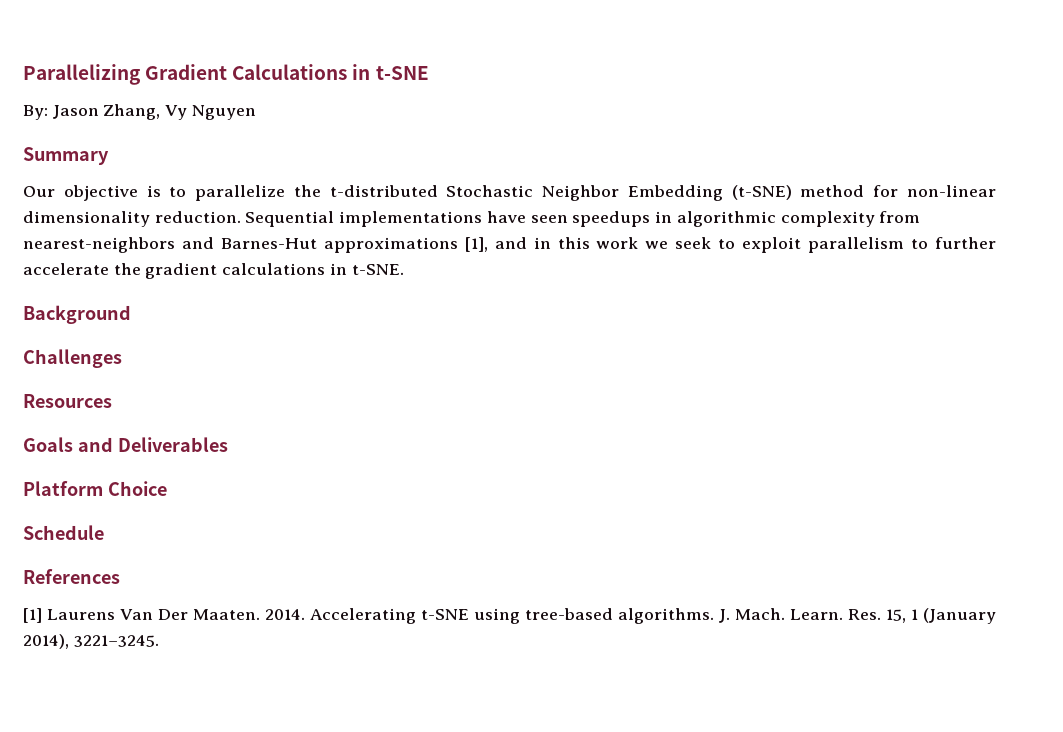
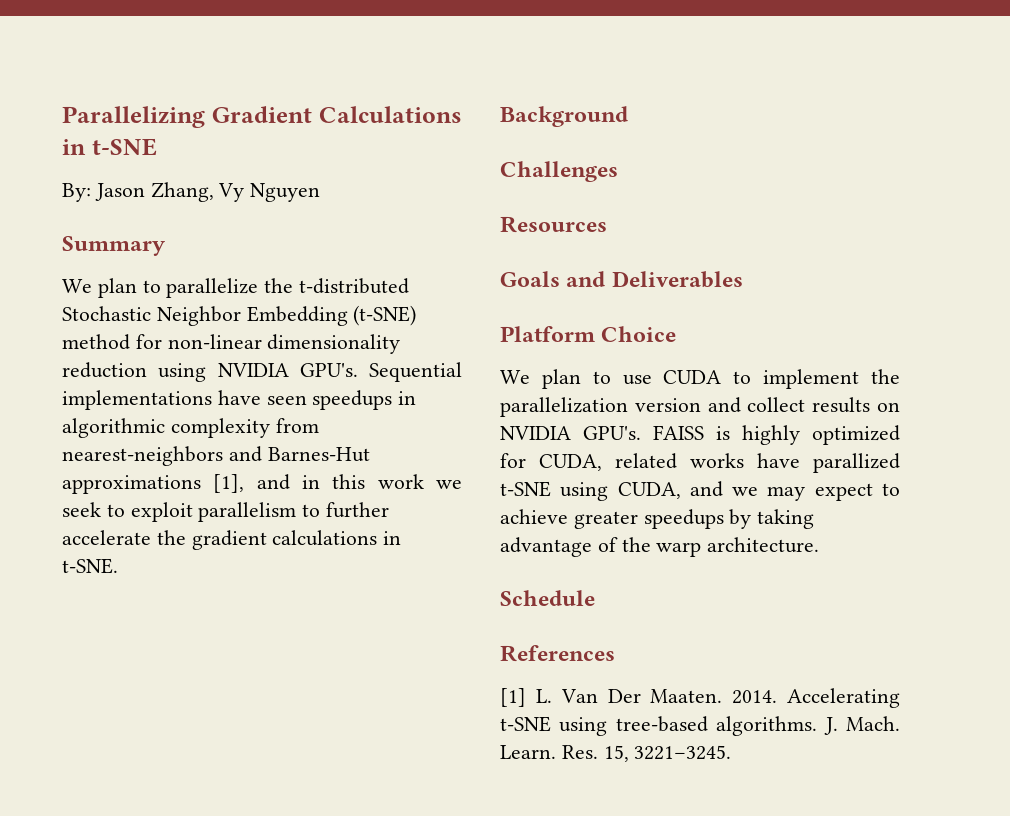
- Our objective is to parallelize the t-distributed Stochastic Neighbor Embedding (t-SNE) method for non-linear dimensionality reduction.
+ We plan to parallelize the t-distributed Stochastic Neighbor Embedding (t-SNE) method for non-linear dimensionality reduction using NVIDIA GPU's.
+ We plan to use CUDA to implement the parallelization version and collect results on NVIDIA GPU's. FAISS is highly optimized for CUDA, related works have parallized t-SNE using CUDA, and we may expect to achieve greater speedups by taking advantage of the warp architecture.
- [1] Laurens Van Der Maaten.
+ [1] L. Van Der Maaten.
- Res. 15, 1 (January 2014), 3221–3245.
+ Res. 15, 3221–3245.

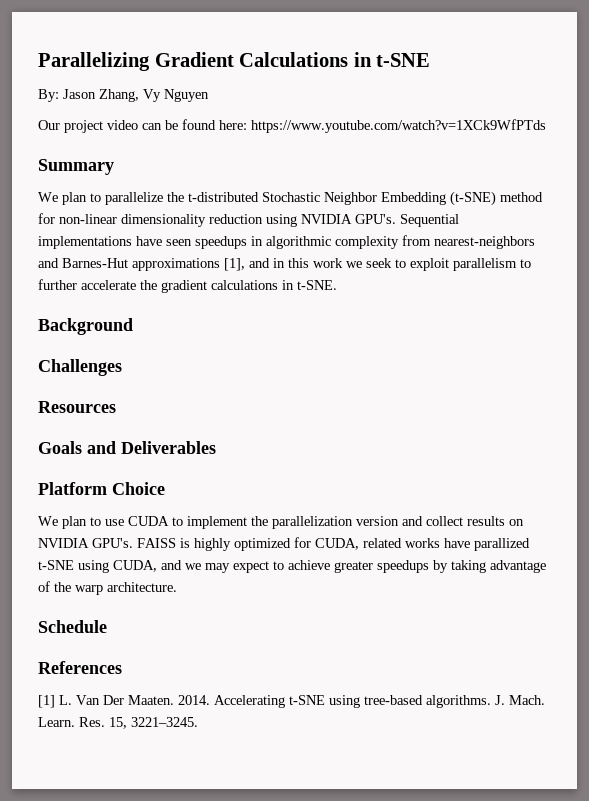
+ Our project video can be found here: https://www.youtube.com/watch?v=1XCk9WfPTds

